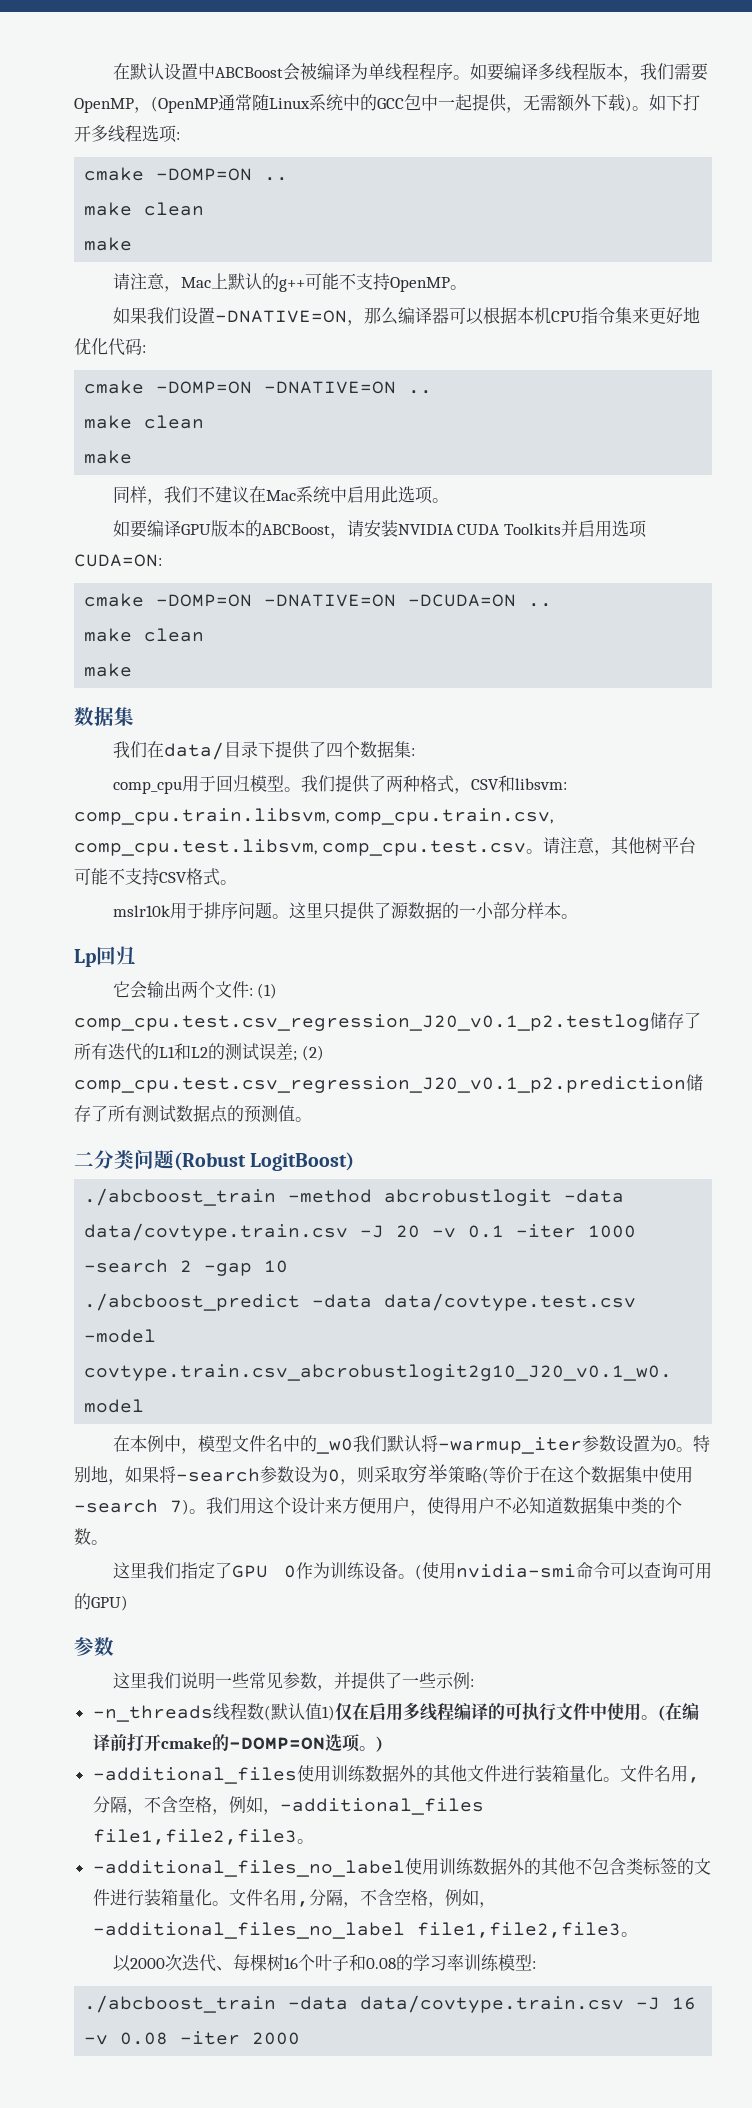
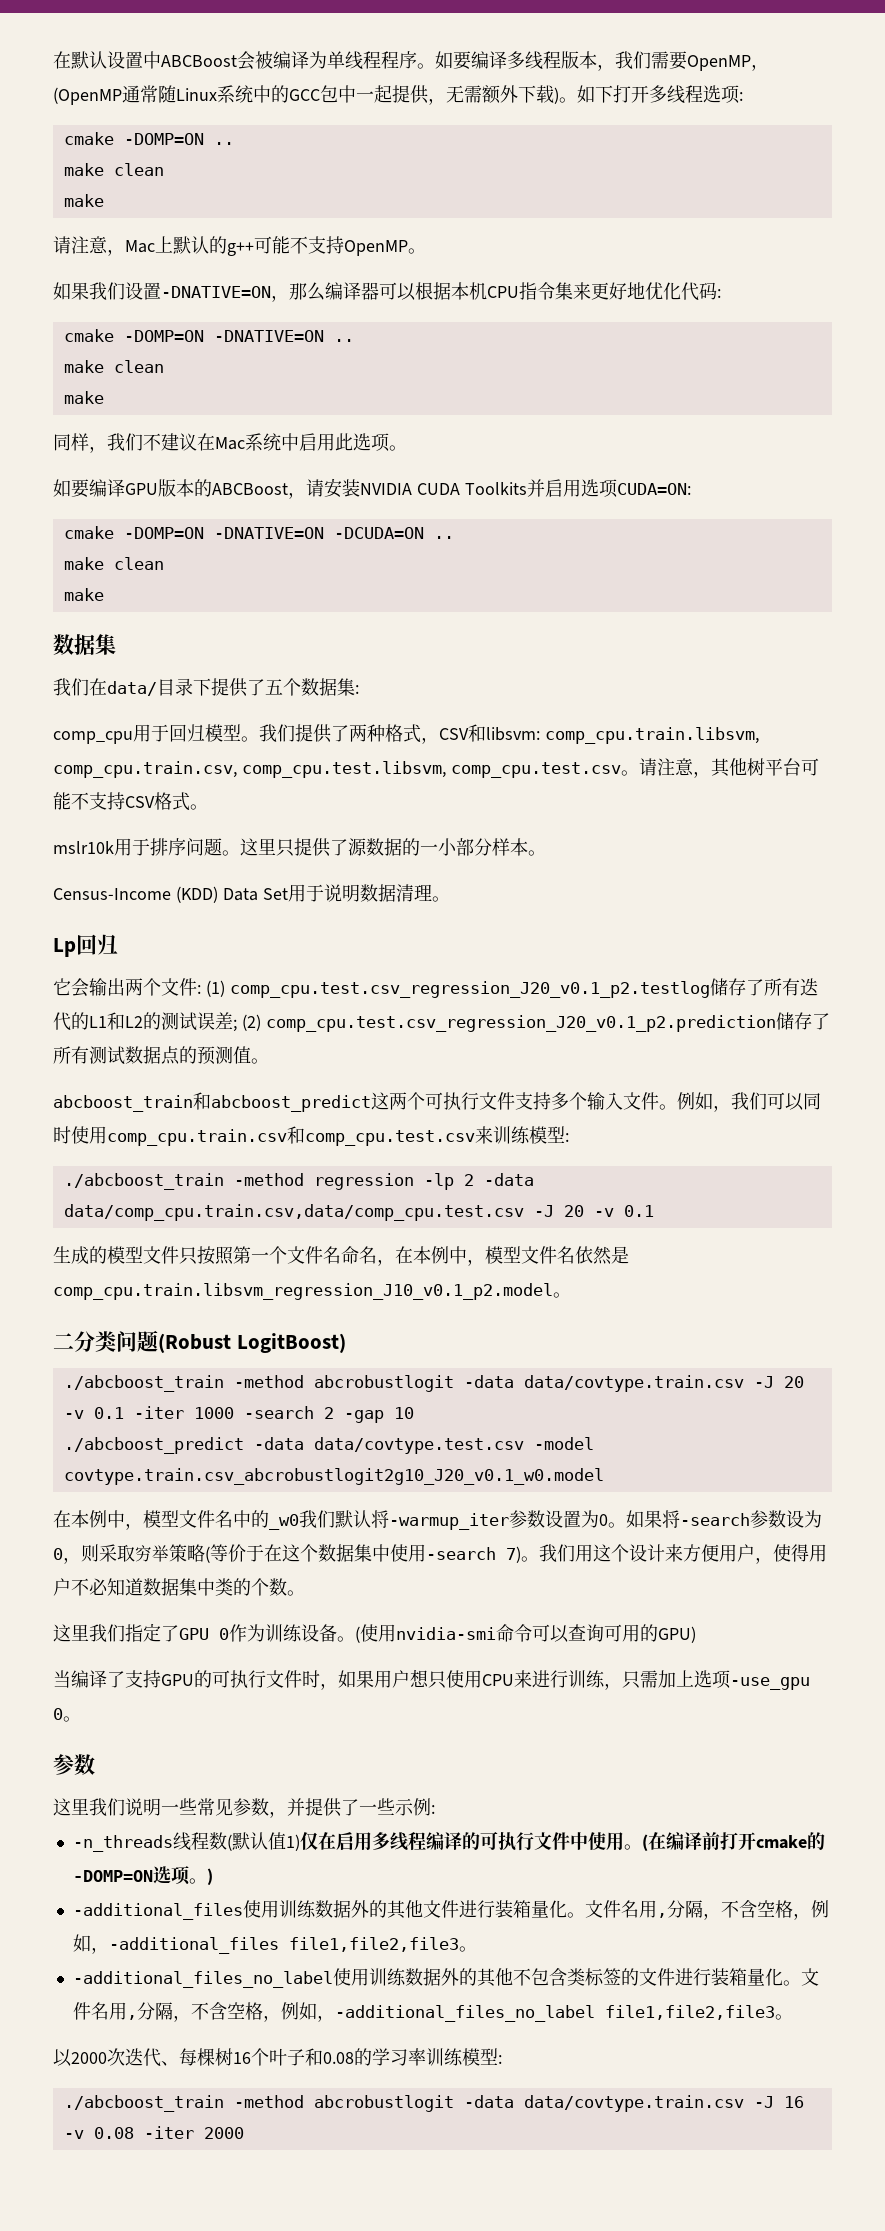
- 我们在data/目录下提供了四个数据集:
+ 我们在data/目录下提供了五个数据集:
+ Census-Income (KDD) Data Set用于说明数据清理。
+ abcboost_train和abcboost_predict这两个可执行文件支持多个输入文件。例如，我们可以同时使用comp_cpu.train.csv和comp_cpu.test.csv来训练模型:
+ ./abcboost_train -method regression -lp 2 -data data/comp_cpu.train.csv,data/comp_cpu.test.csv -J 20 -v 0.1
+ 生成的模型文件只按照第一个文件名命名，在本例中，模型文件名依然是comp_cpu.train.libsvm_regression_J10_v0.1_p2.model。
- 特别地，如果将-search参数设为0，则采取穷举策略(等价于在这个数据集中使用-search 7)。
+ 如果将-search参数设为0，则采取穷举策略(等价于在这个数据集中使用-search 7)。
+ 当编译了支持GPU的可执行文件时，如果用户想只使用CPU来进行训练，只需加上选项-use_gpu 0。
- ./abcboost_train -data data/covtype.train.csv -J 16 -v 0.08 -iter 2000
+ ./abcboost_train -method abcrobustlogit -data data/covtype.train.csv -J 16 -v 0.08 -iter 2000

